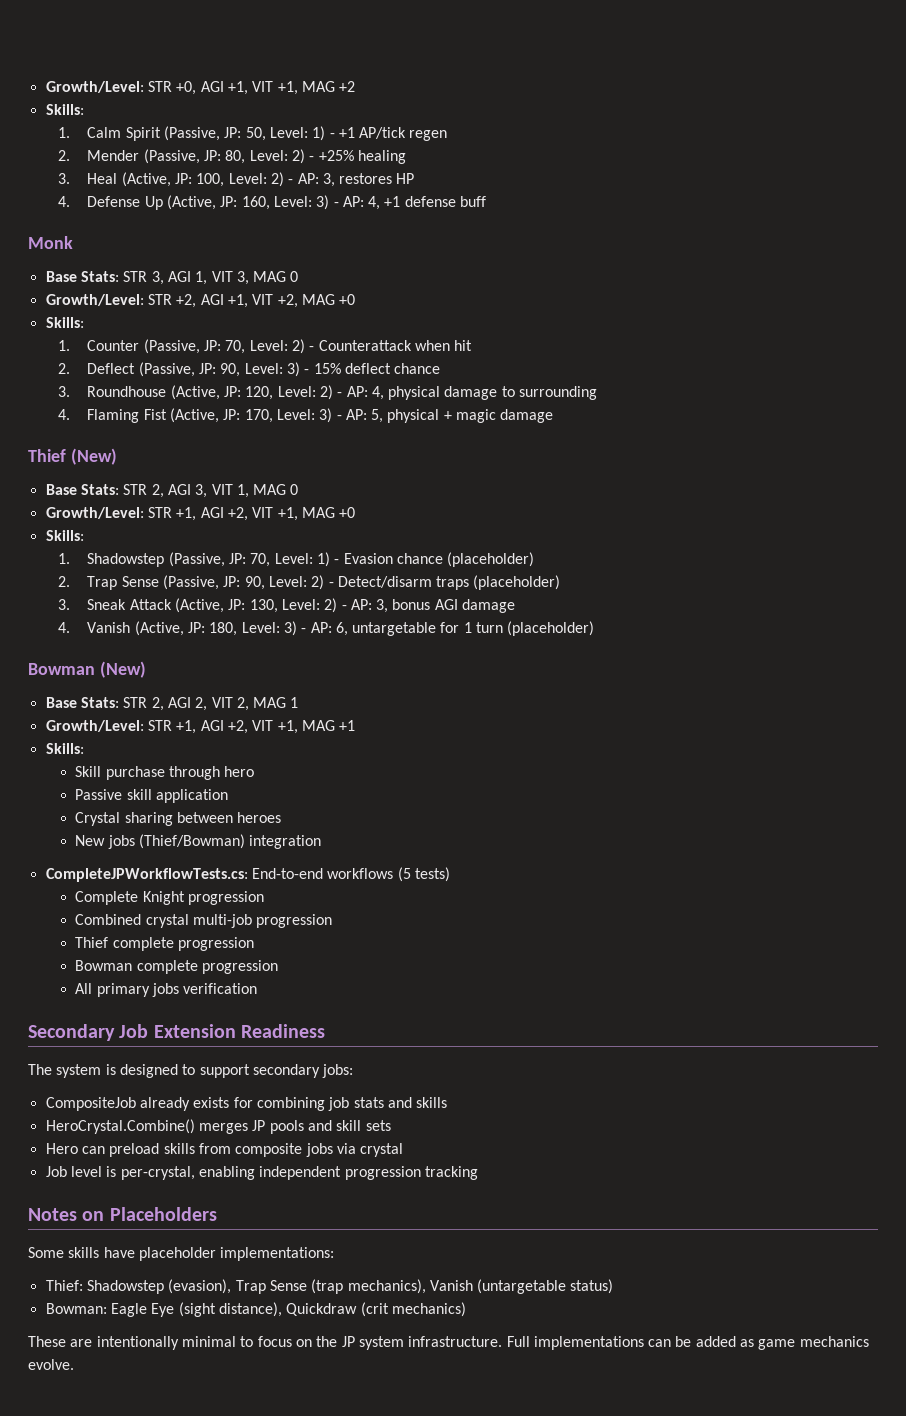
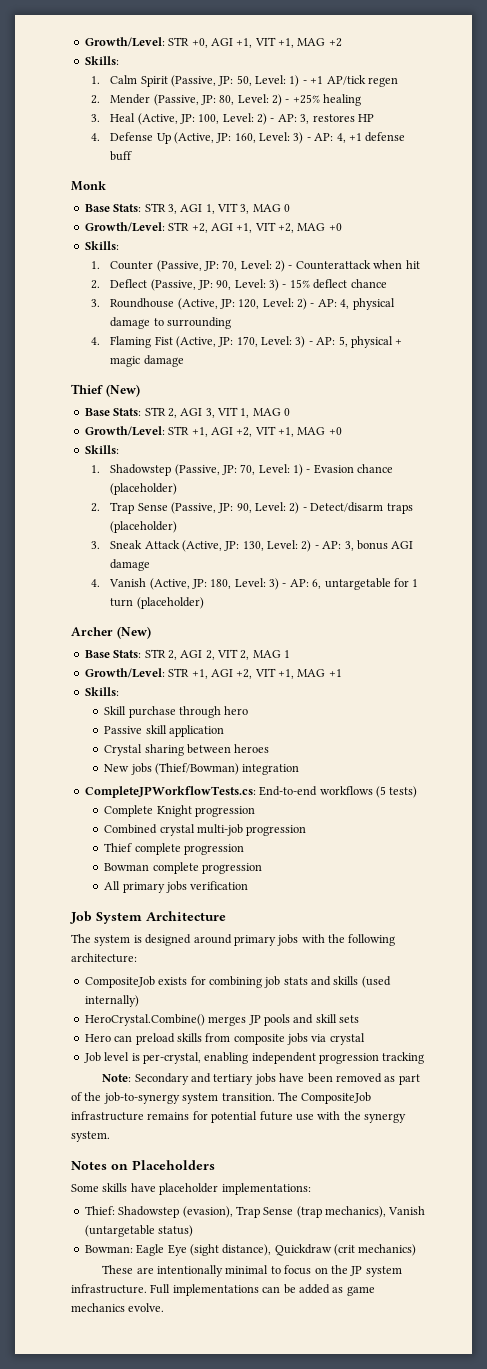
- Bowman (New)
+ Archer (New)
- Secondary Job Extension Readiness
+ Job System Architecture
- The system is designed to support secondary jobs:
- CompositeJob already exists for combining job stats and skills
+ The system is designed around primary jobs with the following architecture:
+ CompositeJob exists for combining job stats and skills (used internally)
+ Note: Secondary and tertiary jobs have been removed as part of the job-to-synergy system transition. The CompositeJob infrastructure remains for potential future use with the synergy system.

